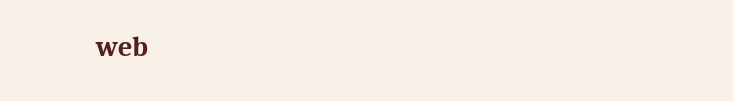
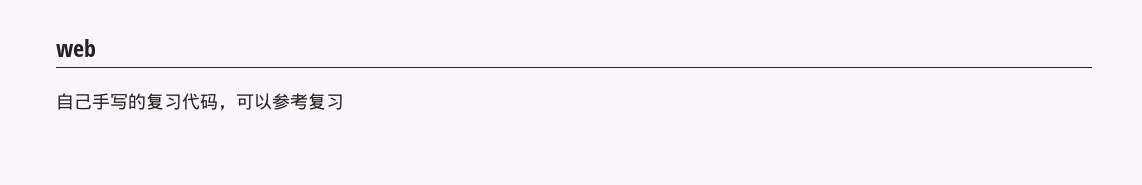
+ 自己手写的复习代码，可以参考复习

